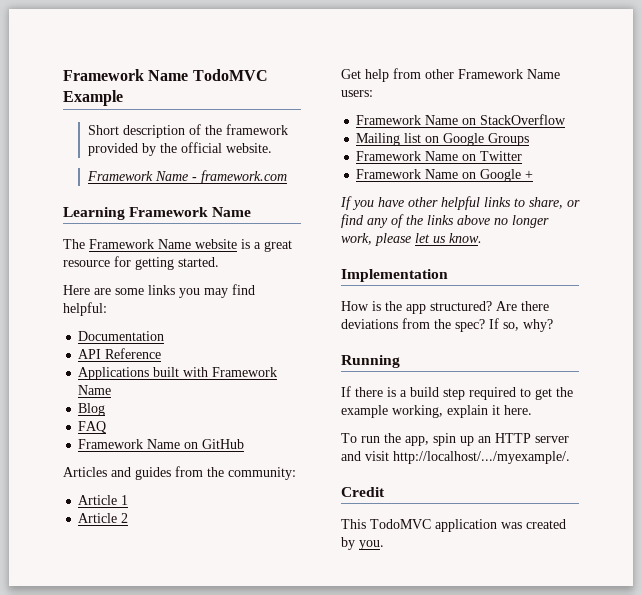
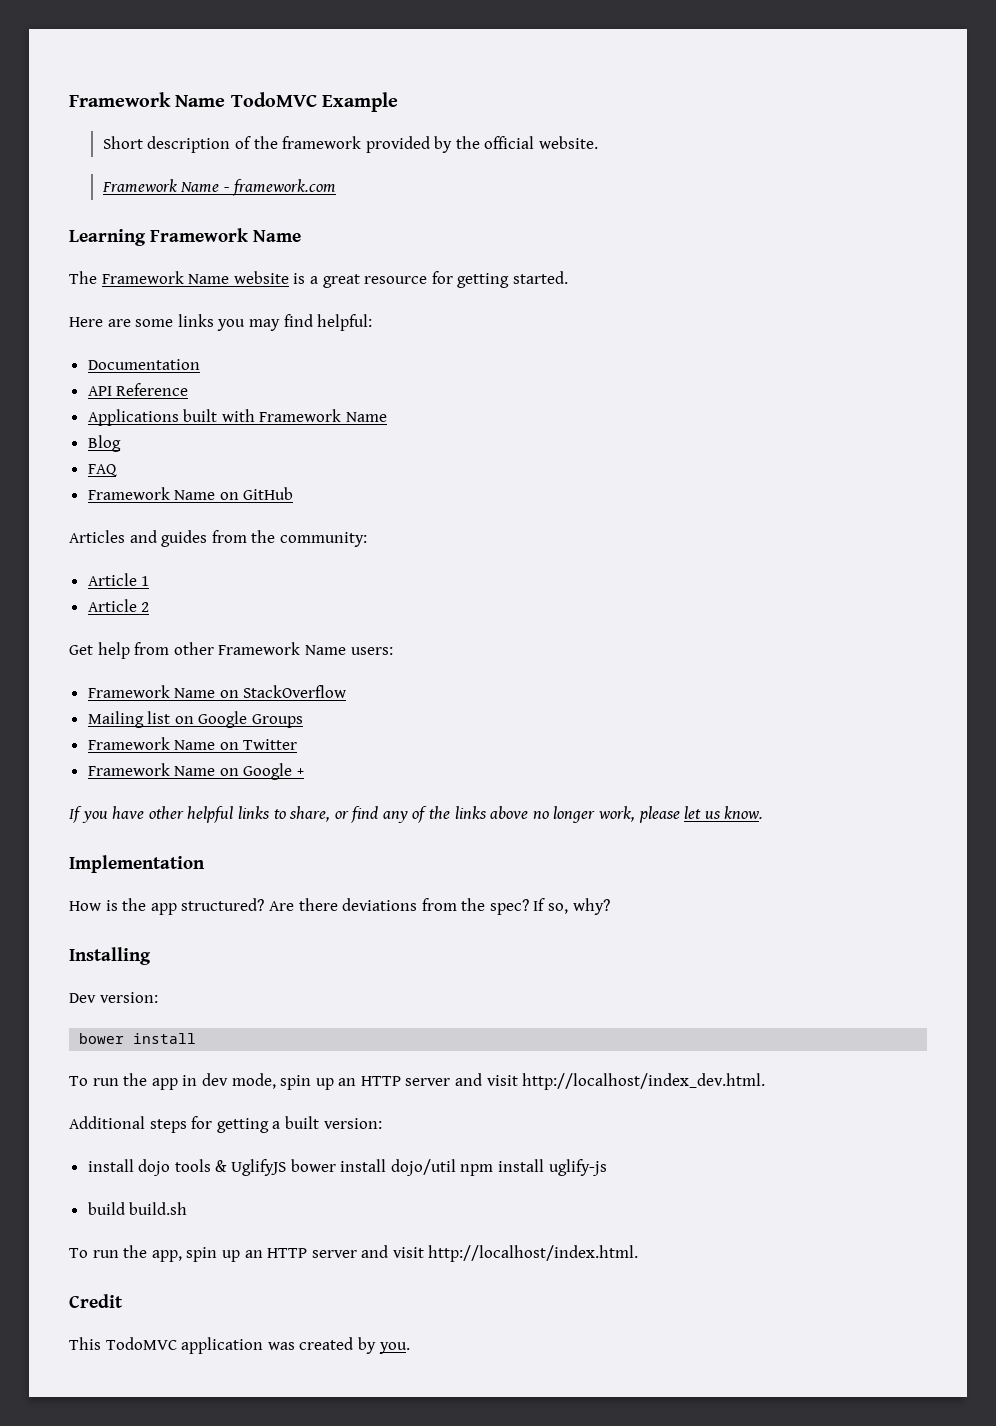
- Running
- If there is a build step required to get the example working, explain it here.
+ Installing
+ Dev version:
+ bower install
+ To run the app in dev mode, spin up an HTTP server and visit http://localhost/index_dev.html.
+ Additional steps for getting a built version:
+ install dojo tools & UglifyJS bower install dojo/util npm install uglify-js
+ build build.sh
- To run the app, spin up an HTTP server and visit http://localhost/.../myexample/.
+ To run the app, spin up an HTTP server and visit http://localhost/index.html.

